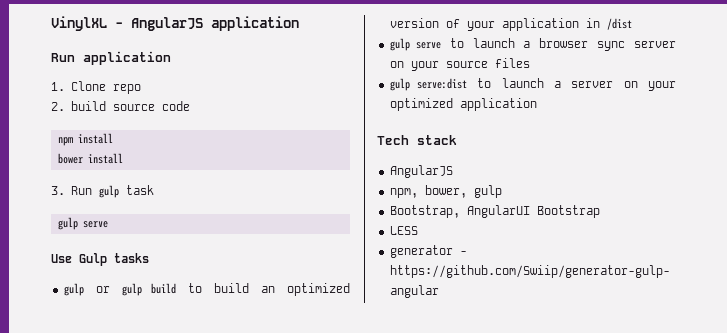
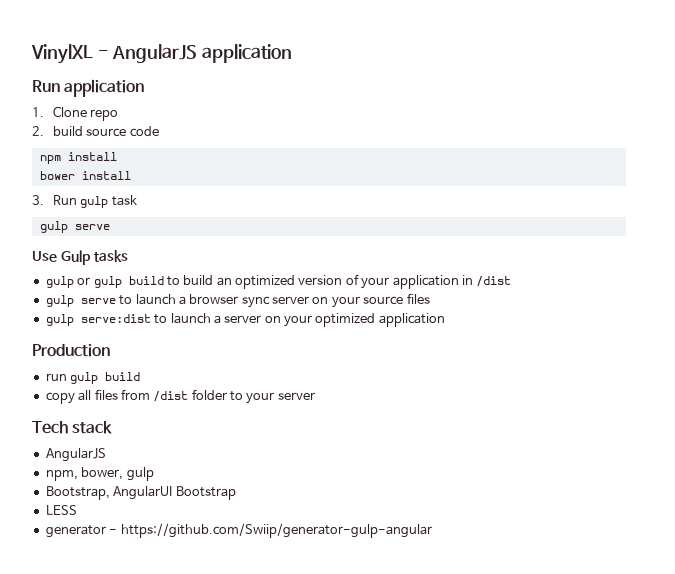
+ Production
+ run gulp build
+ copy all files from /dist folder to your server

